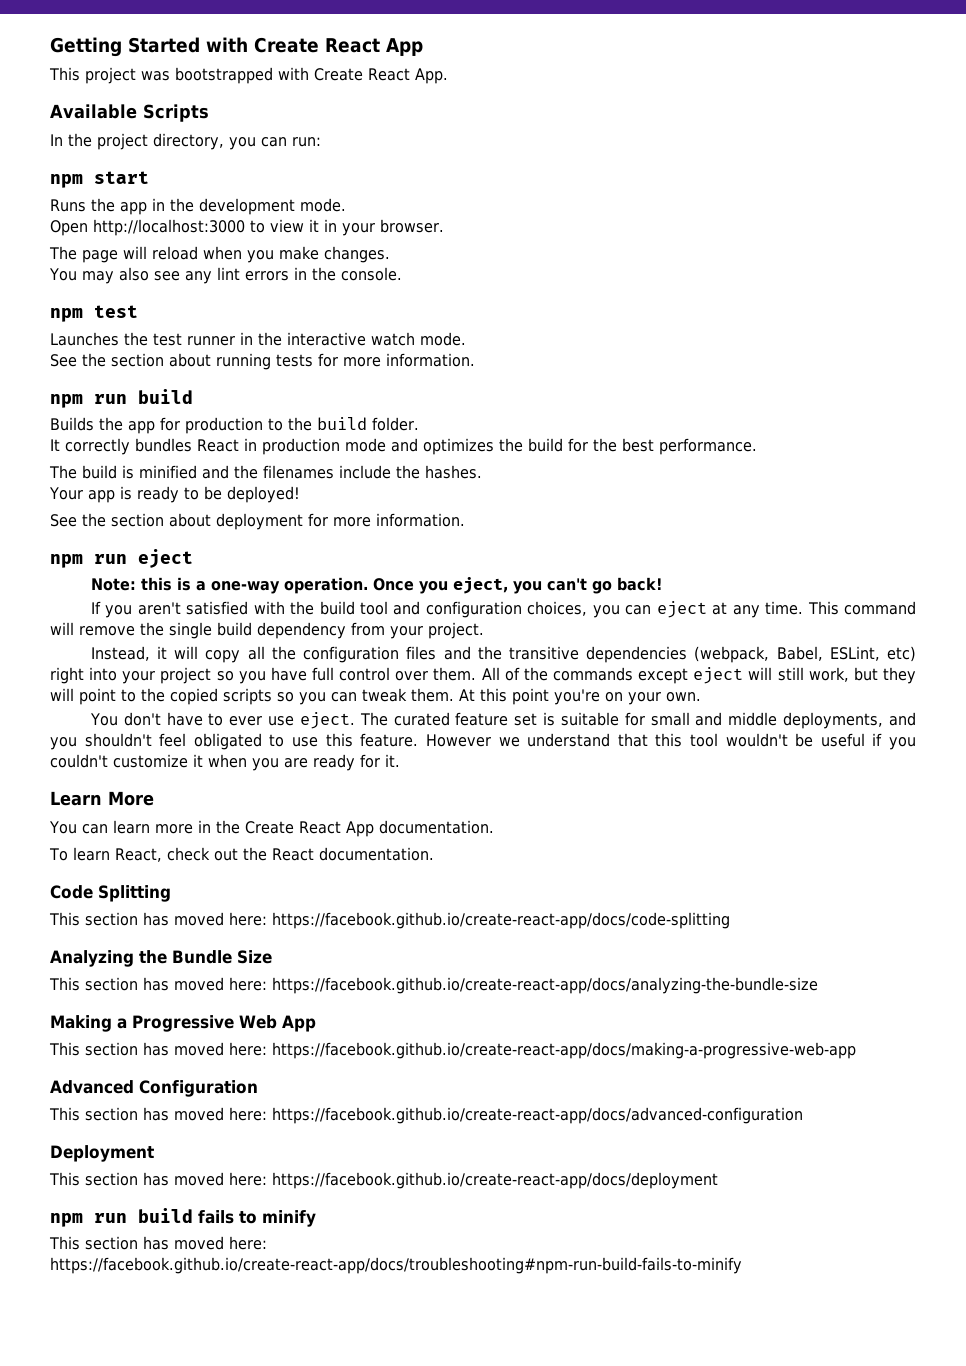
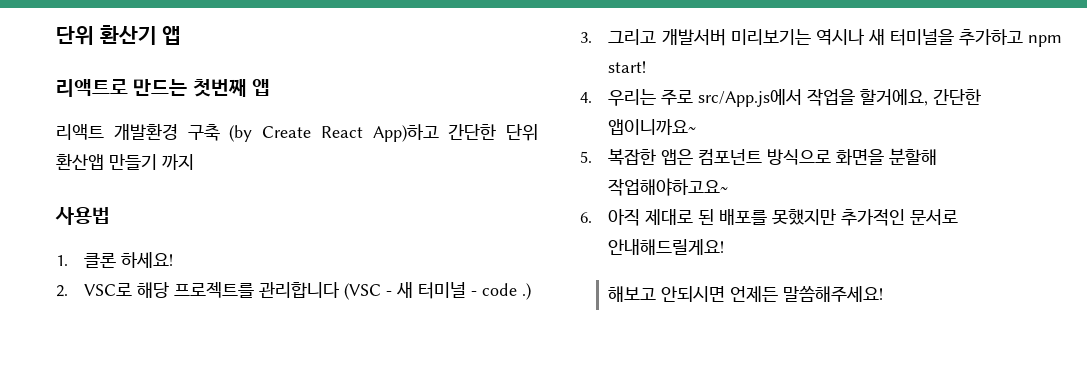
- Getting Started with Create React App
- This project was bootstrapped with Create React App.
- Available Scripts
- In the project directory, you can run:
- npm start
- Runs the app in the development mode.
- Open http://localhost:3000 to view it in your browser.
- The page will reload when you make changes.
- You may also see any lint errors in the console.
- npm test
- Launches the test runner in the interactive watch mode.
- See the section about running tests for more information.
- npm run build
- Builds the app for production to the build folder.
- It correctly bundles React in production mode and optimizes the build for the best performance.
- The build is minified and the filenames include the hashes.
- Your app is ready to be deployed!
- See the section about deployment for more information.
- npm run eject
- Note: this is a one-way operation. Once you eject, you can't go back!
- If you aren't satisfied with the build tool and configuration choices, you can eject at any time. This command will remove the single build dependency from your project.
- Instead, it will copy all the configuration files and the transitive dependencies (webpack, Babel, ESLint, etc) right into your project so you have full control over them. All of the commands except eject will still work, but they will point to the copied scripts so you can tweak them. At this point you're on your own.
- You don't have to ever use eject. The curated feature set is suitable for small and middle deployments, and you shouldn't feel obligated to use this feature. However we understand that this tool wouldn't be useful if you couldn't customize it when you are ready for it.
- Learn More
- You can learn more in the Create React App documentation.
- To learn React, check out the React documentation.
- Code Splitting
- This section has moved here: https://facebook.github.io/create-react-app/docs/code-splitting
- Analyzing the Bundle Size
- This section has moved here: https://facebook.github.io/create-react-app/docs/analyzing-the-bundle-size
- Making a Progressive Web App
- This section has moved here: https://facebook.github.io/create-react-app/docs/making-a-progressive-web-app
- Advanced Configuration
- This section has moved here: https://facebook.github.io/create-react-app/docs/advanced-configuration
- Deployment
- This section has moved here: https://facebook.github.io/create-react-app/docs/deployment
- npm run build fails to minify
- This section has moved here: https://facebook.github.io/create-react-app/docs/troubleshooting#npm-run-build-fails-to-minify
+ 단위 환산기 앱
+ 리액트로 만드는 첫번째 앱
+ 리액트 개발환경 구축 (by Create React App)하고 간단한 단위 환산앱 만들기 까지
+ 사용법
+ 1. 클론 하세요!
+ 2. VSC로 해당 프로젝트를 관리합니다 (VSC - 새 터미널 - code .)
+ 3. 그리고 개발서버 미리보기는 역시나 새 터미널을 추가하고 npm start!
+ 4. 우리는 주로 src/App.js에서 작업을 할거에요, 간단한 앱이니까요~
+ 5. 복잡한 앱은 컴포넌트 방식으로 화면을 분할해 작업해야하고요~
+ 6. 아직 제대로 된 배포를 못했지만 추가적인 문서로 안내해드릴게요!
+ 해보고 안되시면 언제든 말씀해주세요!

